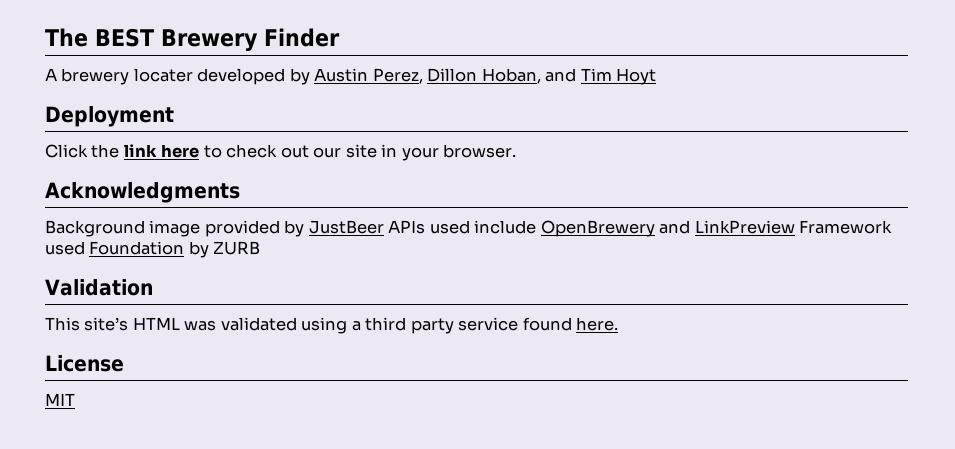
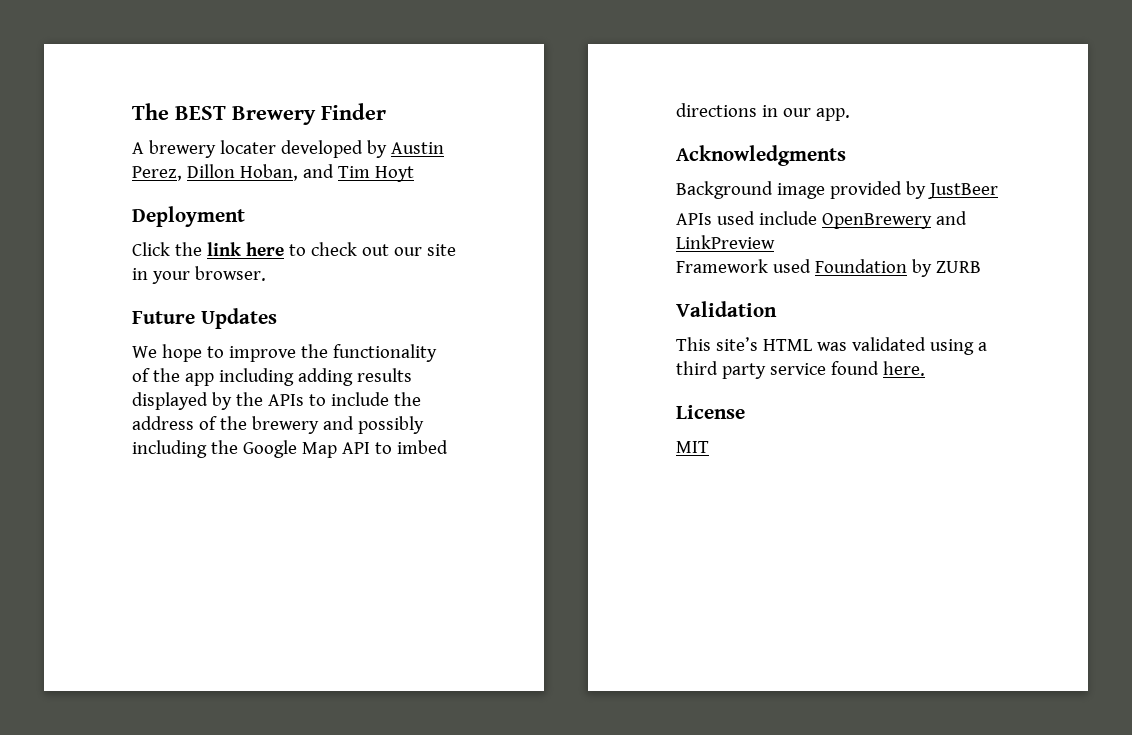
+ Future Updates
+ We hope to improve the functionality of the app including adding results displayed by the APIs to include the address of the brewery and possibly including the Google Map API to imbed directions in our app.
- Background image provided by JustBeer APIs used include OpenBrewery and LinkPreview Framework used Foundation by ZURB
+ Background image provided by JustBeer
+ APIs used include OpenBrewery and LinkPreview
+ Framework used Foundation by ZURB

